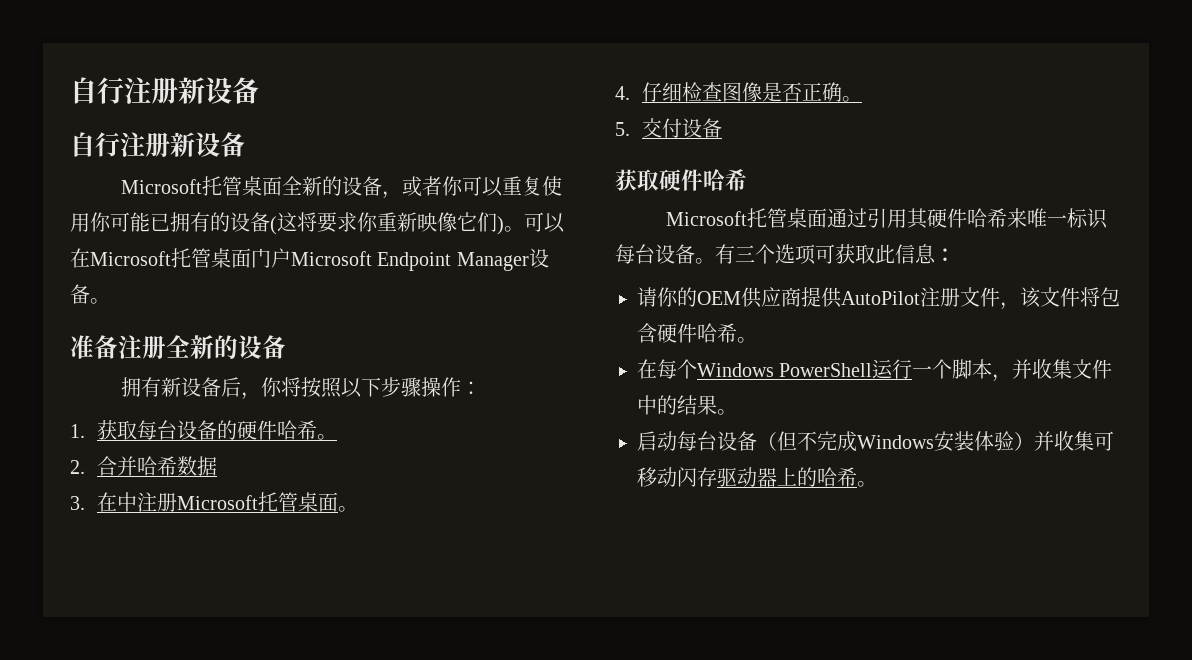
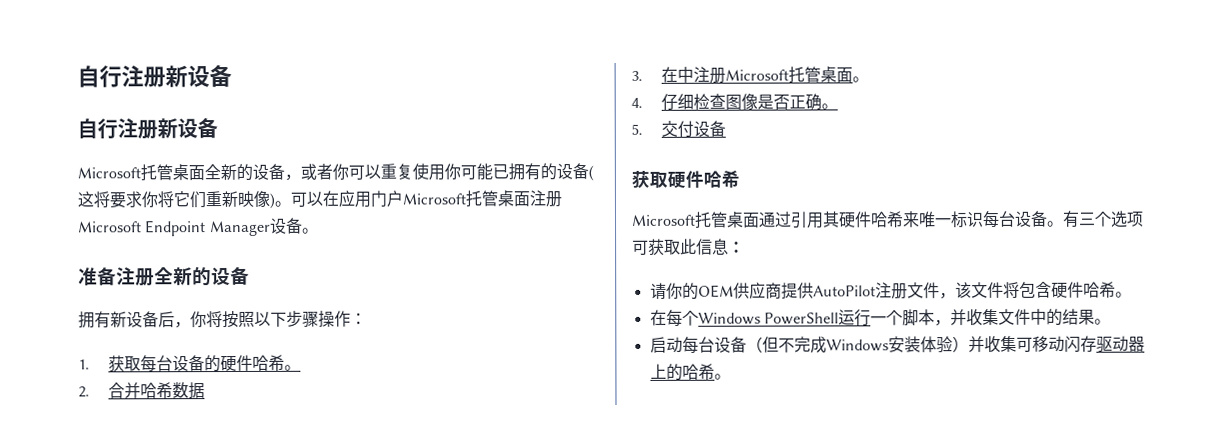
- Microsoft托管桌面全新的设备，或者你可以重复使用你可能已拥有的设备(这将要求你重新映像它们)。
+ Microsoft托管桌面全新的设备，或者你可以重复使用你可能已拥有的设备(这将要求你将它们重新映像)。
- 可以在Microsoft托管桌面门户Microsoft Endpoint Manager设备。
+ 可以在应用门户Microsoft托管桌面注册Microsoft Endpoint Manager设备。

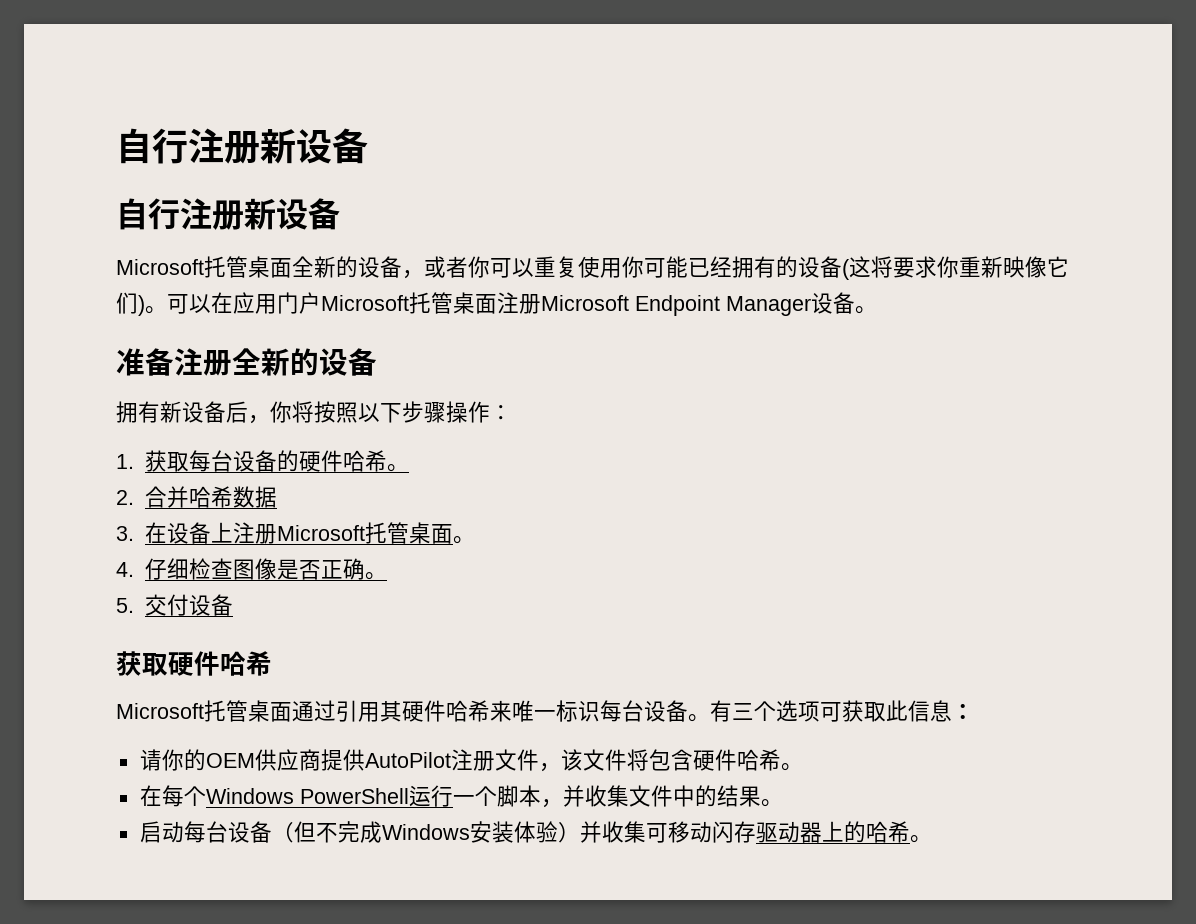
- Microsoft托管桌面全新的设备，或者你可以重复使用你可能已拥有的设备(这将要求你将它们重新映像)。
+ Microsoft托管桌面全新的设备，或者你可以重复使用你可能已经拥有的设备(这将要求你重新映像它们)。
- 3.在中注册Microsoft托管桌面。
+ 3.在设备上注册Microsoft托管桌面。

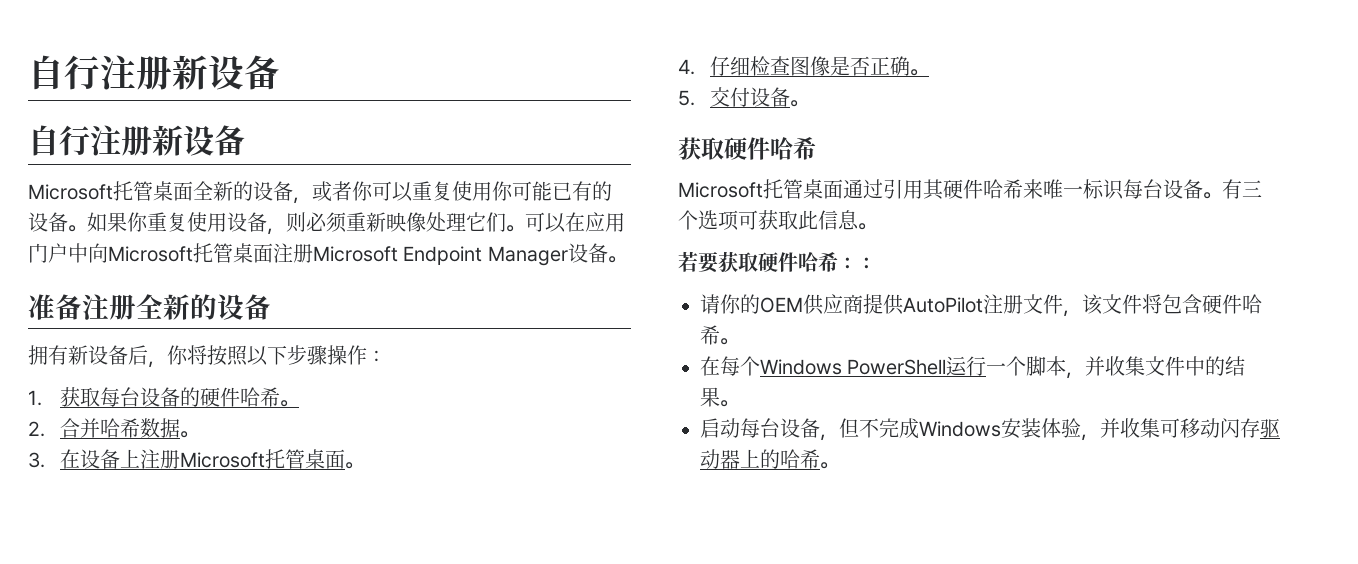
- Microsoft托管桌面全新的设备，或者你可以重复使用你可能已经拥有的设备(这将要求你重新映像它们)。
+ Microsoft托管桌面全新的设备，或者你可以重复使用你可能已有的设备。如果你重复使用设备，则必须重新映像处理它们。
- 可以在应用门户Microsoft托管桌面注册Microsoft Endpoint Manager设备。
+ 可以在应用门户中向Microsoft托管桌面注册Microsoft Endpoint Manager设备。
- 2.合并哈希数据
+ 2.合并哈希数据。
- 5.交付设备
+ 5.交付设备。
- 有三个选项可获取此信息：
+ 有三个选项可获取此信息。
+ 若要获取硬件哈希：：
- 启动每台设备（但不完成Windows安装体验）并收集可移动闪存驱动器上的哈希。
+ 启动每台设备，但不完成Windows安装体验，并收集可移动闪存驱动器上的哈希。

